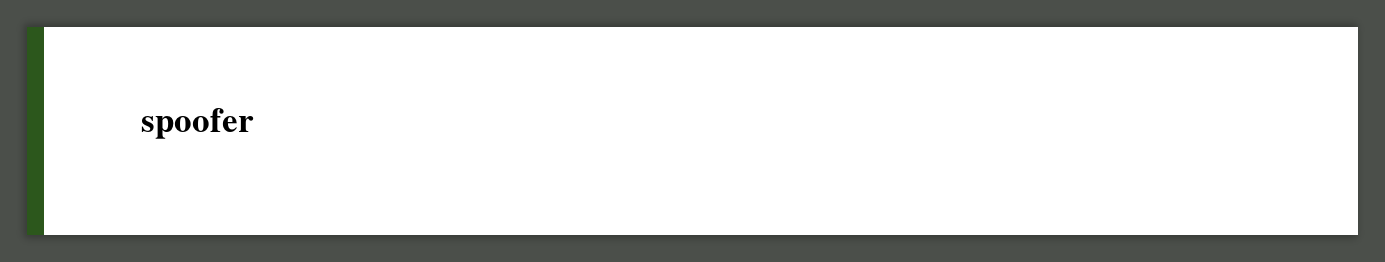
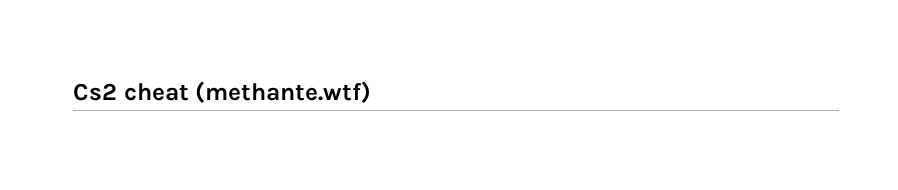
- spoofer
+ Cs2 cheat (methante.wtf)

